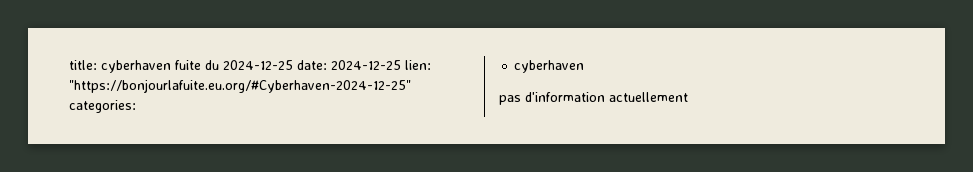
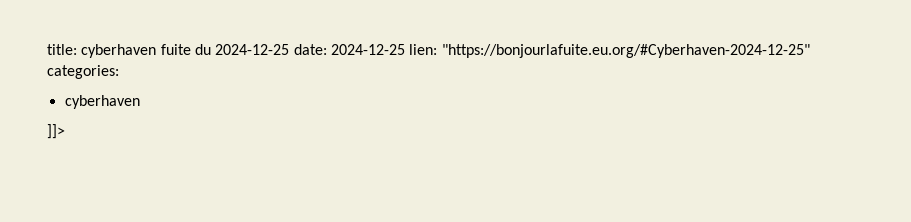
- pas d'information actuellement
+ ]]>

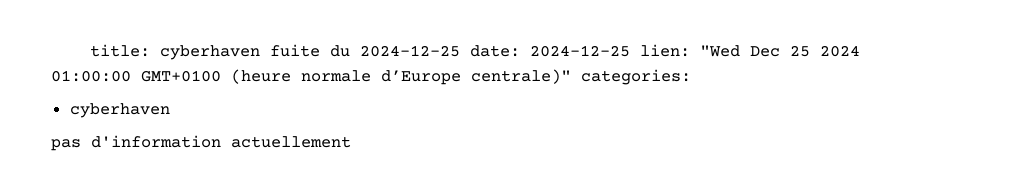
- title: cyberhaven fuite du 2024-12-25 date: 2024-12-25 lien: "https://bonjourlafuite.eu.org/#Cyberhaven-2024-12-25" categories:
+ title: cyberhaven fuite du 2024-12-25 date: 2024-12-25 lien: "Wed Dec 25 2024 01:00:00 GMT+0100 (heure normale d’Europe centrale)" categories:
- ]]>
+ pas d'information actuellement

